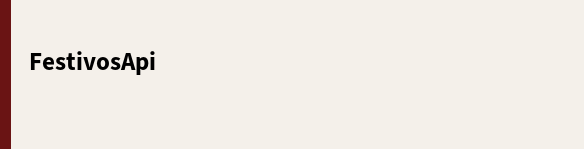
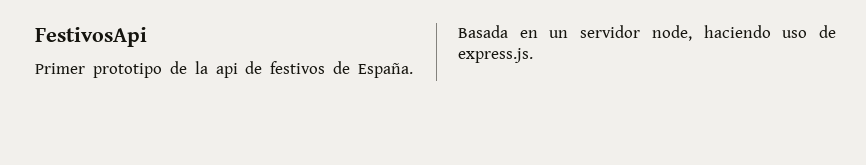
+ Primer prototipo de la api de festivos de España. Basada en un servidor node, haciendo uso de express.js.

